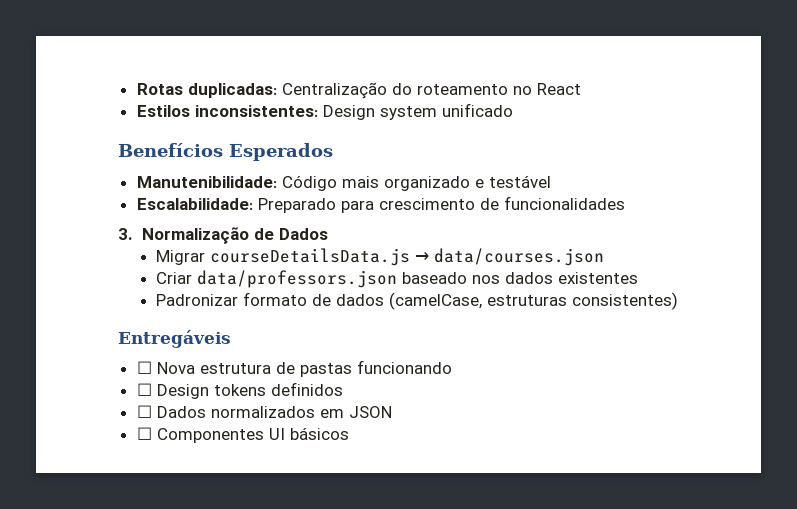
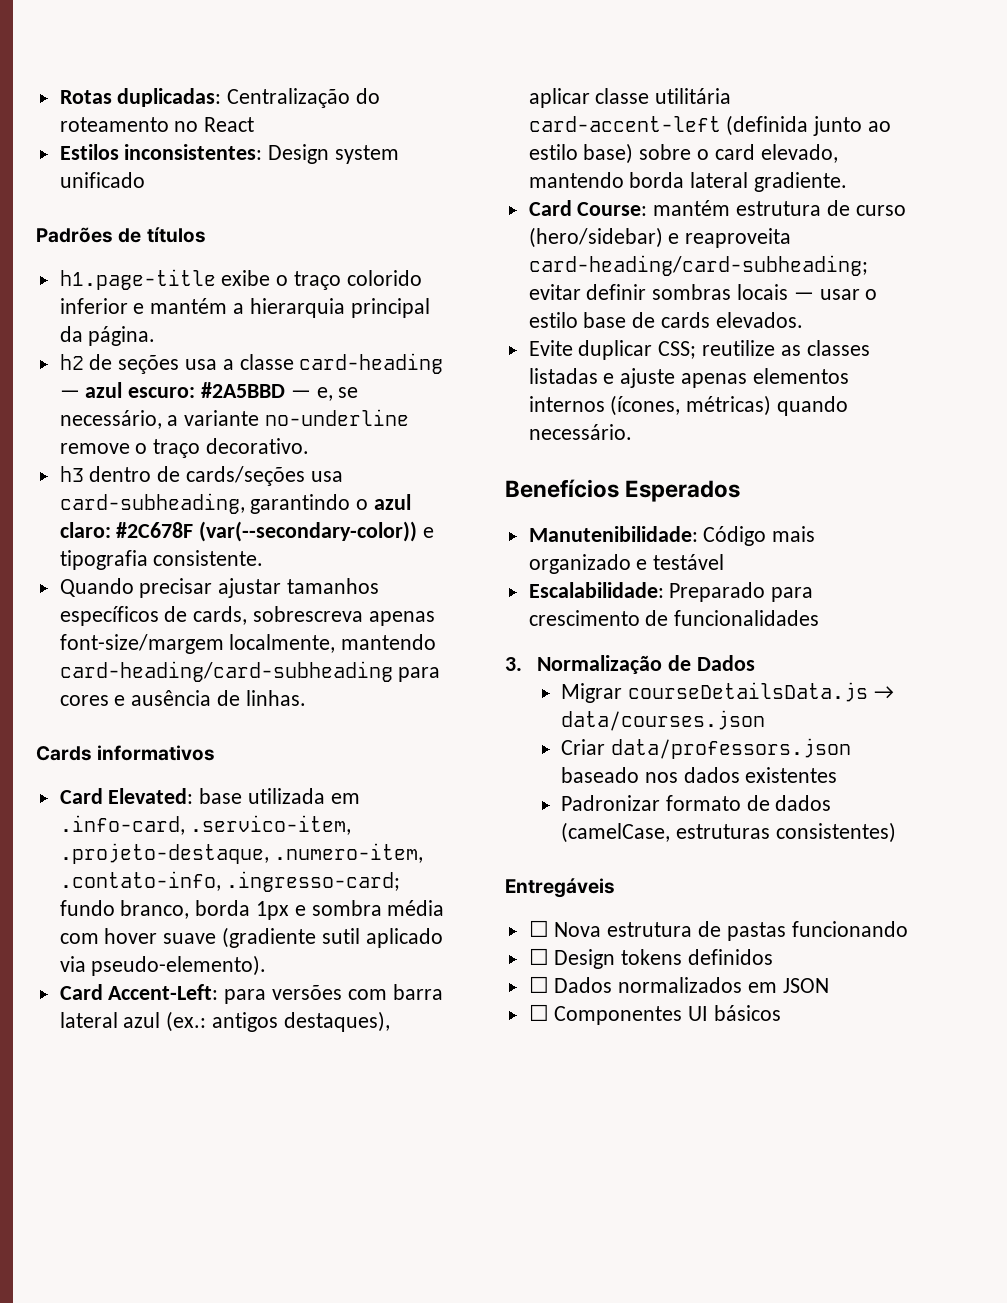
+ Padrões de títulos
+ h1.page-title exibe o traço colorido inferior e mantém a hierarquia principal da página.
+ h2 de seções usa a classe card-heading — azul escuro: #2A5BBD — e, se necessário, a variante no-underline remove o traço decorativo.
+ h3 dentro de cards/seções usa card-subheading, garantindo o azul claro: #2C678F (var(--secondary-color)) e tipografia consistente.
+ Quando precisar ajustar tamanhos específicos de cards, sobrescreva apenas font-size/margem localmente, mantendo card-heading/card-subheading para cores e ausência de linhas.
+ Cards informativos
+ Card Elevated: base utilizada em .info-card, .servico-item, .projeto-destaque, .numero-item, .contato-info, .ingresso-card; fundo branco, borda 1px e sombra média com hover suave (gradiente sutil aplicado via pseudo-elemento).
+ Card Accent-Left: para versões com barra lateral azul (ex.: antigos destaques), aplicar classe utilitária card-accent-left (definida junto ao estilo base) sobre o card elevado, mantendo borda lateral gradiente.
+ Card Course: mantém estrutura de curso (hero/sidebar) e reaproveita card-heading/card-subheading; evitar definir sombras locais — usar o estilo base de cards elevados.
+ Evite duplicar CSS; reutilize as classes listadas e ajuste apenas elementos internos (ícones, métricas) quando necessário.

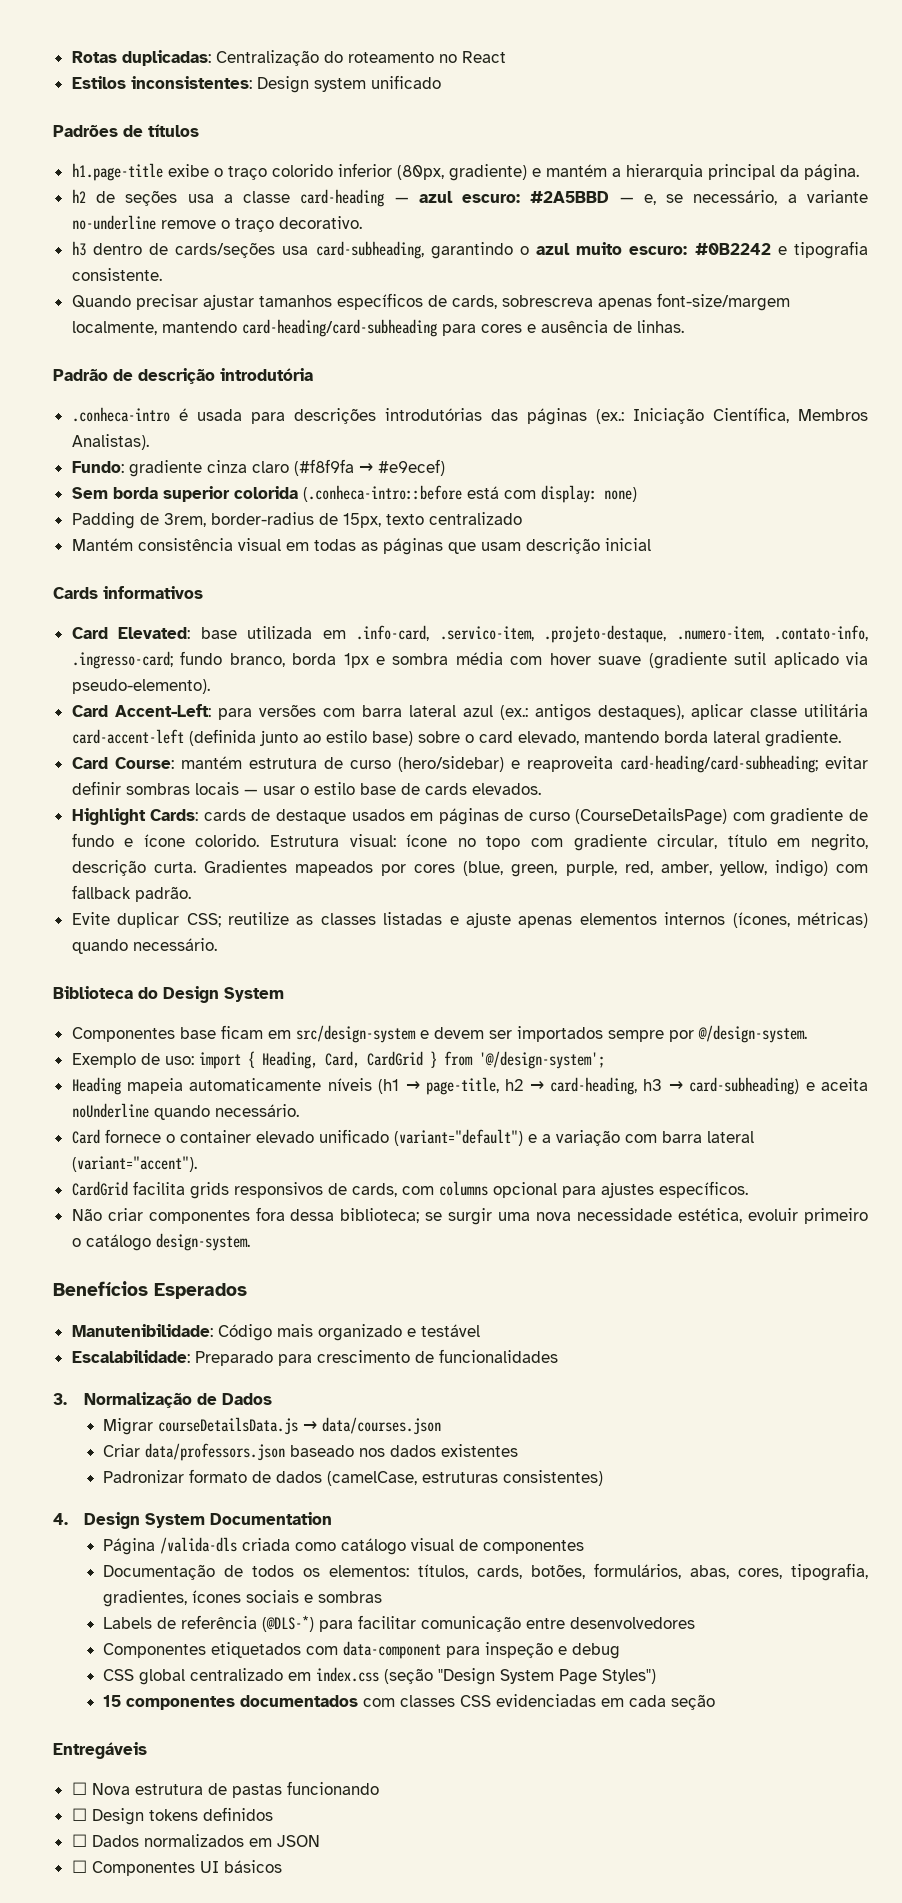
- h1.page-title exibe o traço colorido inferior e mantém a hierarquia principal da página.
+ h1.page-title exibe o traço colorido inferior (80px, gradiente) e mantém a hierarquia principal da página.
- h3 dentro de cards/seções usa card-subheading, garantindo o azul claro: #2C678F (var(--secondary-color)) e tipografia consistente.
+ h3 dentro de cards/seções usa card-subheading, garantindo o azul muito escuro: #0B2242 e tipografia consistente.
+ Padrão de descrição introdutória
+ .conheca-intro é usada para descrições introdutórias das páginas (ex.: Iniciação Científica, Membros Analistas).
+ Fundo: gradiente cinza claro (#f8f9fa → #e9ecef)
+ Sem borda superior colorida (.conheca-intro::before está com display: none)
+ Padding de 3rem, border-radius de 15px, texto centralizado
+ Mantém consistência visual em todas as páginas que usam descrição inicial
+ Highlight Cards: cards de destaque usados em páginas de curso (CourseDetailsPage) com gradiente de fundo e ícone colorido. Estrutura visual: ícone no topo com gradiente circular, título em negrito, descrição curta. Gradientes mapeados por cores (blue, green, purple, red, amber, yellow, indigo) com fallback padrão.
+ Biblioteca do Design System
+ Componentes base ficam em src/design-system e devem ser importados sempre por @/design-system.
+ Exemplo de uso: import { Heading, Card, CardGrid } from '@/design-system';
+ Heading mapeia automaticamente níveis (h1 → page-title, h2 → card-heading, h3 → card-subheading) e aceita noUnderline quando necessário.
+ Card fornece o container elevado unificado (variant="default") e a variação com barra lateral (variant="accent").
+ CardGrid facilita grids responsivos de cards, com columns opcional para ajustes específicos.
+ Não criar componentes fora dessa biblioteca; se surgir uma nova necessidade estética, evoluir primeiro o catálogo design-system.
+ 4. Design System Documentation
+ Página /valida-dls criada como catálogo visual de componentes
+ Documentação de todos os elementos: títulos, cards, botões, formulários, abas, cores, tipografia, gradientes, ícones sociais e sombras
+ Labels de referência (@DLS-*) para facilitar comunicação entre desenvolvedores
+ Componentes etiquetados com data-component para inspeção e debug
+ CSS global centralizado em index.css (seção "Design System Page Styles")
+ 15 componentes documentados com classes CSS evidenciadas em cada seção

